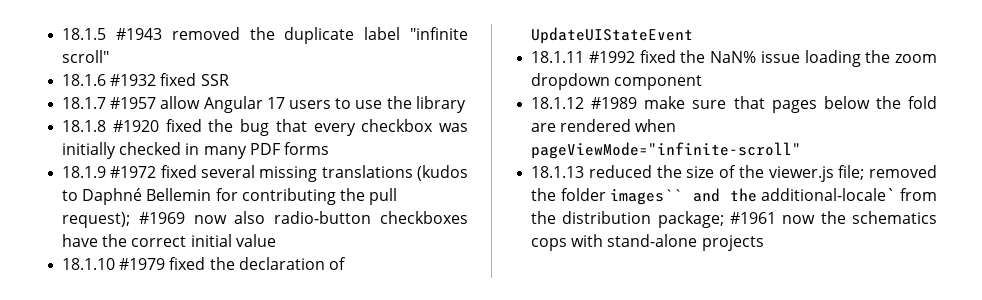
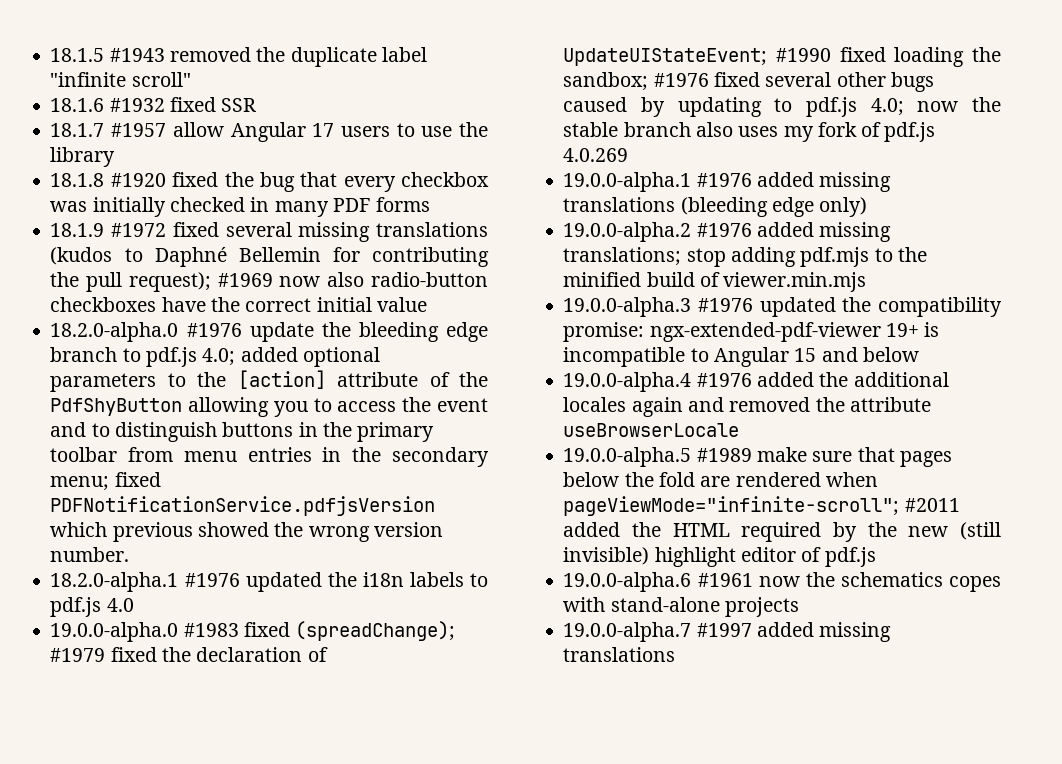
- 18.1.10 #1979 fixed the declaration of UpdateUIStateEvent
- 18.1.11 #1992 fixed the NaN% issue loading the zoom dropdown component
- 18.1.12 #1989 make sure that pages below the fold are rendered when pageViewMode="infinite-scroll"
- 18.1.13 reduced the size of the viewer.js file; removed the folder images`` and the additional-locale` from the distribution package; #1961 now the schematics cops with stand-alone projects
+ 18.2.0-alpha.0 #1976 update the bleeding edge branch to pdf.js 4.0; added optional parameters to the [action] attribute of the PdfShyButton allowing you to access the event and to distinguish buttons in the primary toolbar from menu entries in the secondary menu; fixed PDFNotificationService.pdfjsVersion which previous showed the wrong version number.
+ 18.2.0-alpha.1 #1976 updated the i18n labels to pdf.js 4.0
+ 19.0.0-alpha.0 #1983 fixed (spreadChange); #1979 fixed the declaration of UpdateUIStateEvent; #1990 fixed loading the sandbox; #1976 fixed several other bugs caused by updating to pdf.js 4.0; now the stable branch also uses my fork of pdf.js 4.0.269
+ 19.0.0-alpha.1 #1976 added missing translations (bleeding edge only)
+ 19.0.0-alpha.2 #1976 added missing translations; stop adding pdf.mjs to the minified build of viewer.min.mjs
+ 19.0.0-alpha.3 #1976 updated the compatibility promise: ngx-extended-pdf-viewer 19+ is incompatible to Angular 15 and below
+ 19.0.0-alpha.4 #1976 added the additional locales again and removed the attribute useBrowserLocale
+ 19.0.0-alpha.5 #1989 make sure that pages below the fold are rendered when pageViewMode="infinite-scroll"; #2011 added the HTML required by the new (still invisible) highlight editor of pdf.js
+ 19.0.0-alpha.6 #1961 now the schematics copes with stand-alone projects
+ 19.0.0-alpha.7 #1997 added missing translations

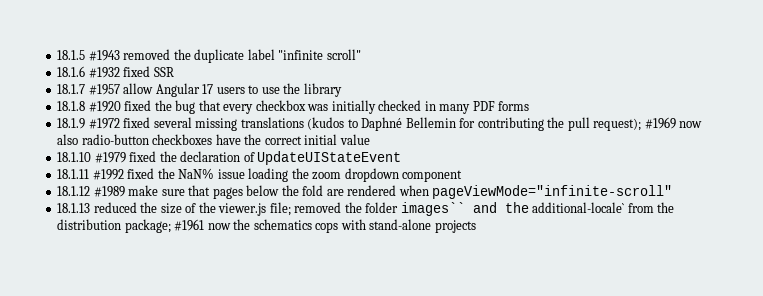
- 18.2.0-alpha.0 #1976 update the bleeding edge branch to pdf.js 4.0; added optional parameters to the [action] attribute of the PdfShyButton allowing you to access the event and to distinguish buttons in the primary toolbar from menu entries in the secondary menu; fixed PDFNotificationService.pdfjsVersion which previous showed the wrong version number.
- 18.2.0-alpha.1 #1976 updated the i18n labels to pdf.js 4.0
- 19.0.0-alpha.0 #1983 fixed (spreadChange); #1979 fixed the declaration of UpdateUIStateEvent; #1990 fixed loading the sandbox; #1976 fixed several other bugs caused by updating to pdf.js 4.0; now the stable branch also uses my fork of pdf.js 4.0.269
- 19.0.0-alpha.1 #1976 added missing translations (bleeding edge only)
- 19.0.0-alpha.2 #1976 added missing translations; stop adding pdf.mjs to the minified build of viewer.min.mjs
- 19.0.0-alpha.3 #1976 updated the compatibility promise: ngx-extended-pdf-viewer 19+ is incompatible to Angular 15 and below
- 19.0.0-alpha.4 #1976 added the additional locales again and removed the attribute useBrowserLocale
- 19.0.0-alpha.5 #1989 make sure that pages below the fold are rendered when pageViewMode="infinite-scroll"; #2011 added the HTML required by the new (still invisible) highlight editor of pdf.js
- 19.0.0-alpha.6 #1961 now the schematics copes with stand-alone projects
+ 18.1.10 #1979 fixed the declaration of UpdateUIStateEvent
+ 18.1.11 #1992 fixed the NaN% issue loading the zoom dropdown component
+ 18.1.12 #1989 make sure that pages below the fold are rendered when pageViewMode="infinite-scroll"
+ 18.1.13 reduced the size of the viewer.js file; removed the folder images`` and the additional-locale` from the distribution package; #1961 now the schematics cops with stand-alone projects
- 19.0.0-alpha.7 #1997 added missing translations

